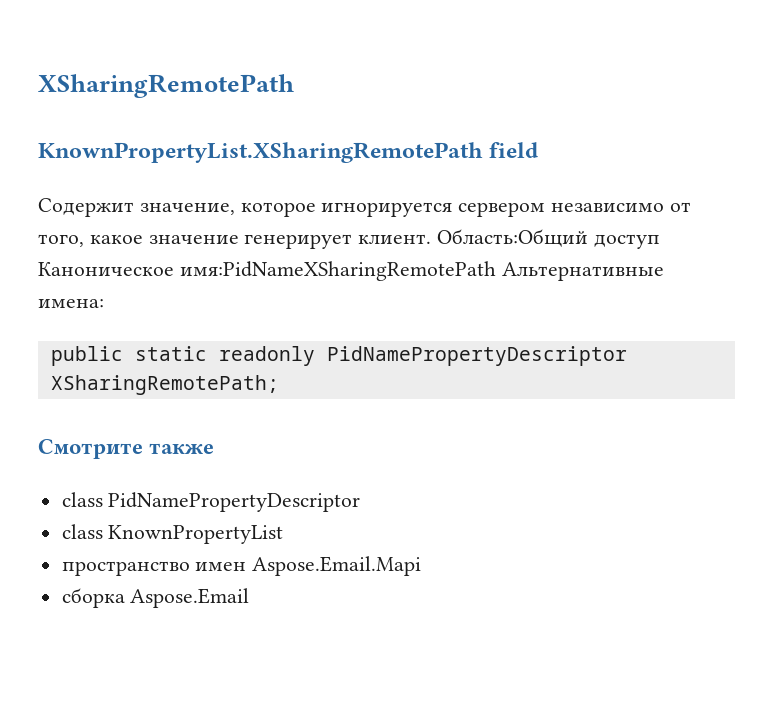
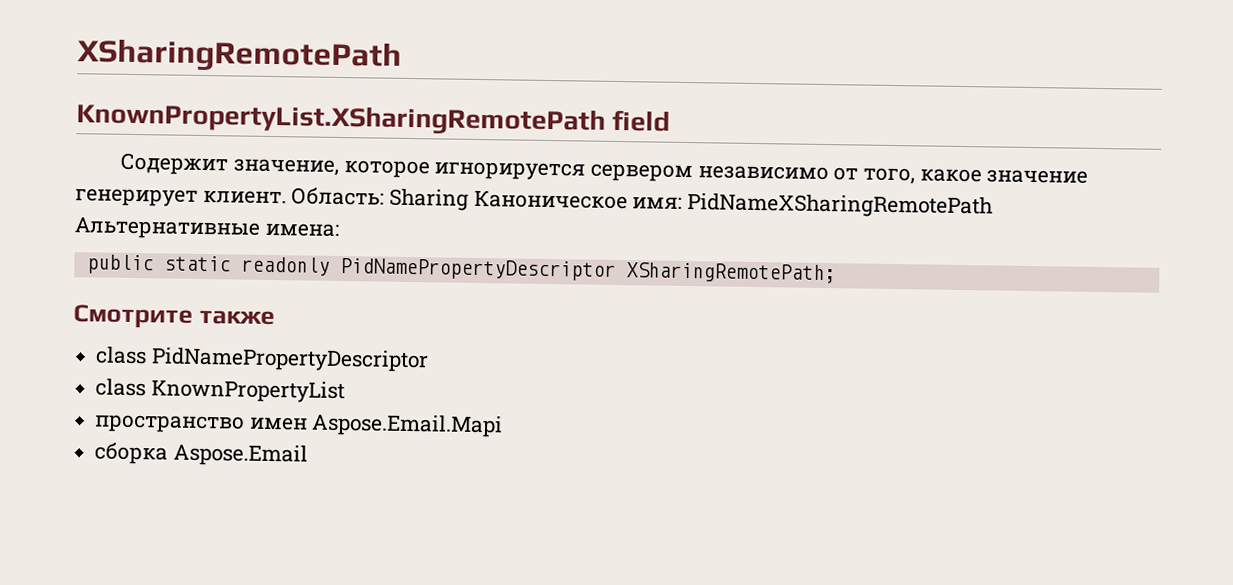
- Область:Общий доступ Каноническое имя:PidNameXSharingRemotePath Альтернативные имена:
+ Область: Sharing Каноническое имя: PidNameXSharingRemotePath Альтернативные имена:

